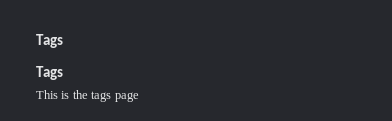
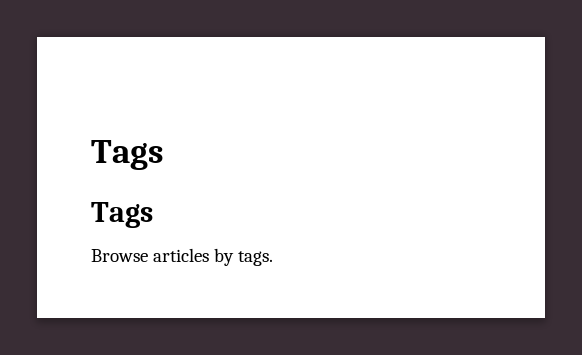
- This is the tags page
+ Browse articles by tags.

